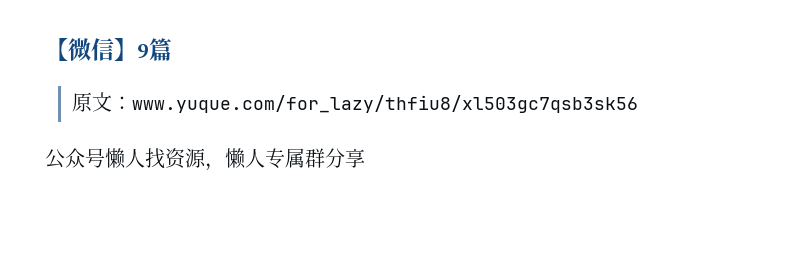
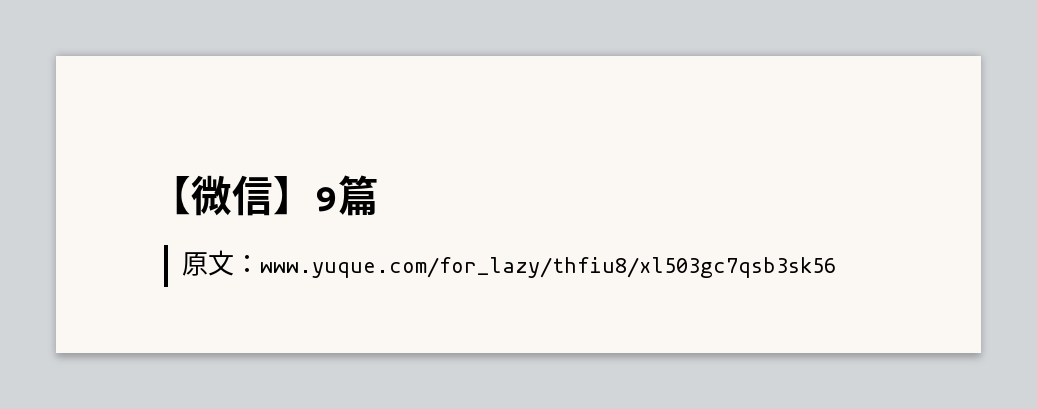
- 公众号懒人找资源，懒人专属群分享

